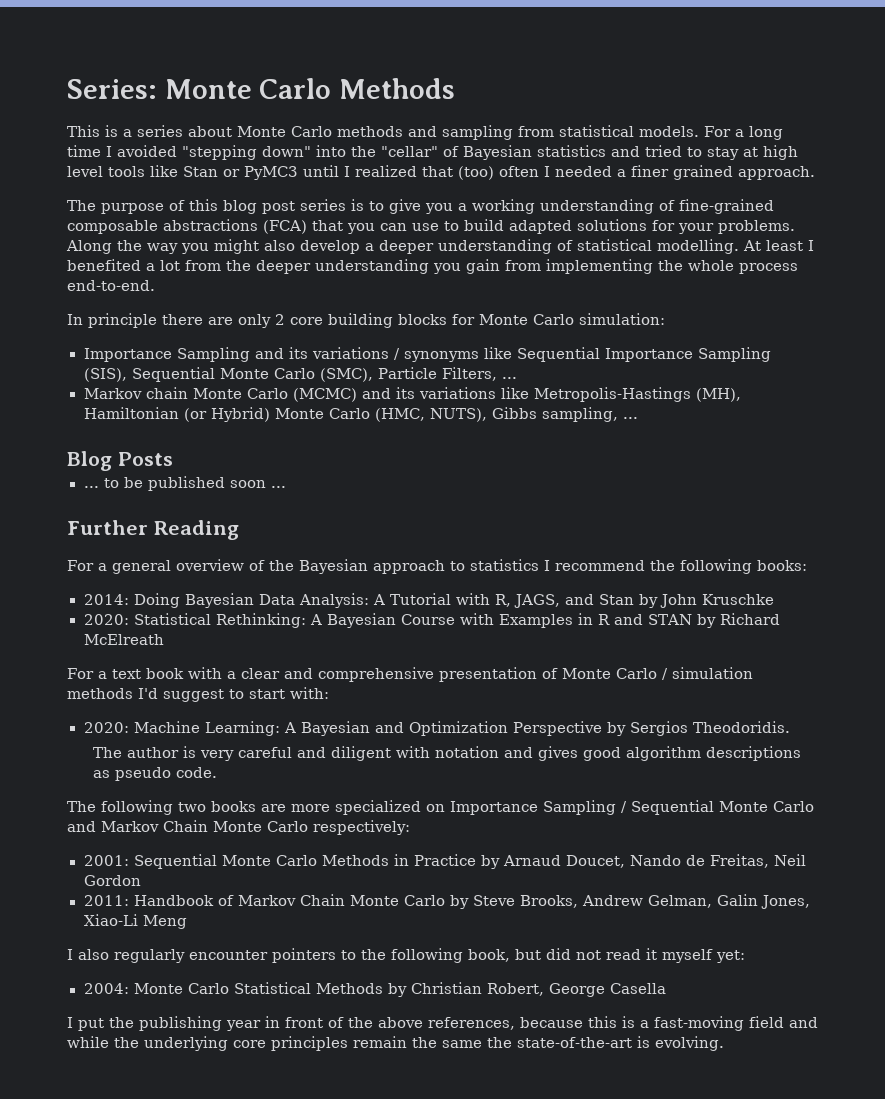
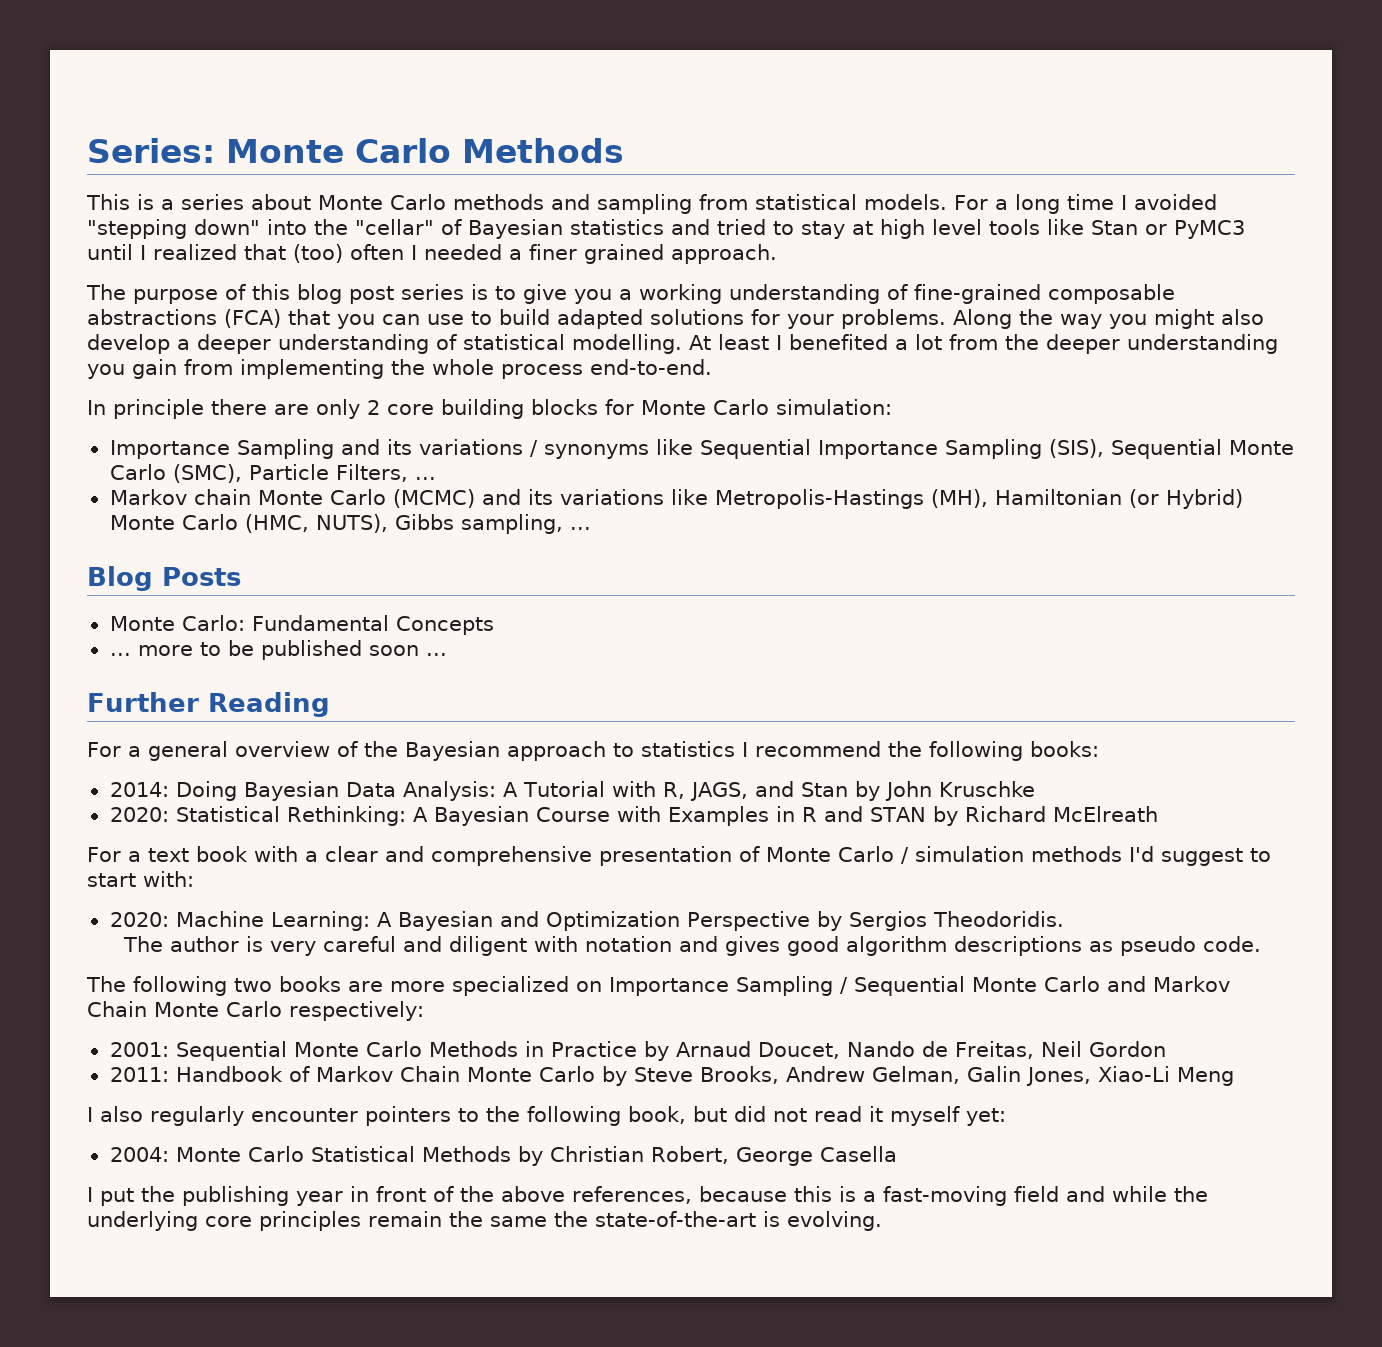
- ... to be published soon ...
+ Monte Carlo: Fundamental Concepts
+ ... more to be published soon ...

